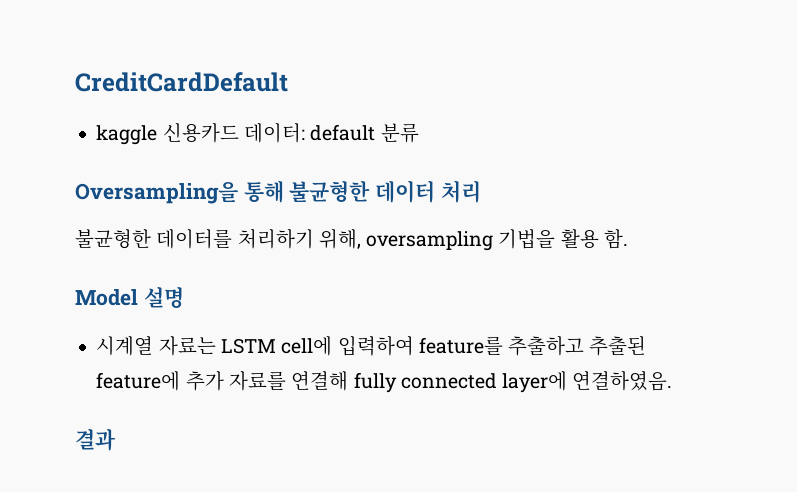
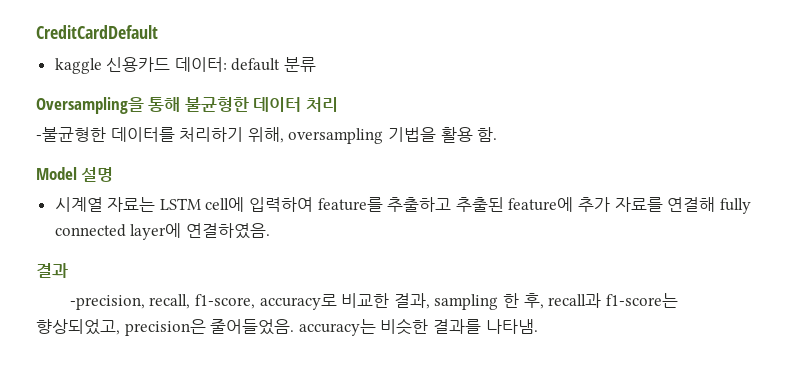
- 불균형한 데이터를 처리하기 위해, oversampling 기법을 활용 함.
+ -불균형한 데이터를 처리하기 위해, oversampling 기법을 활용 함.
+ -precision, recall, f1-score, accuracy로 비교한 결과, sampling 한 후, recall과 f1-score는 향상되었고, precision은 줄어들었음. accuracy는 비슷한 결과를 나타냄.

